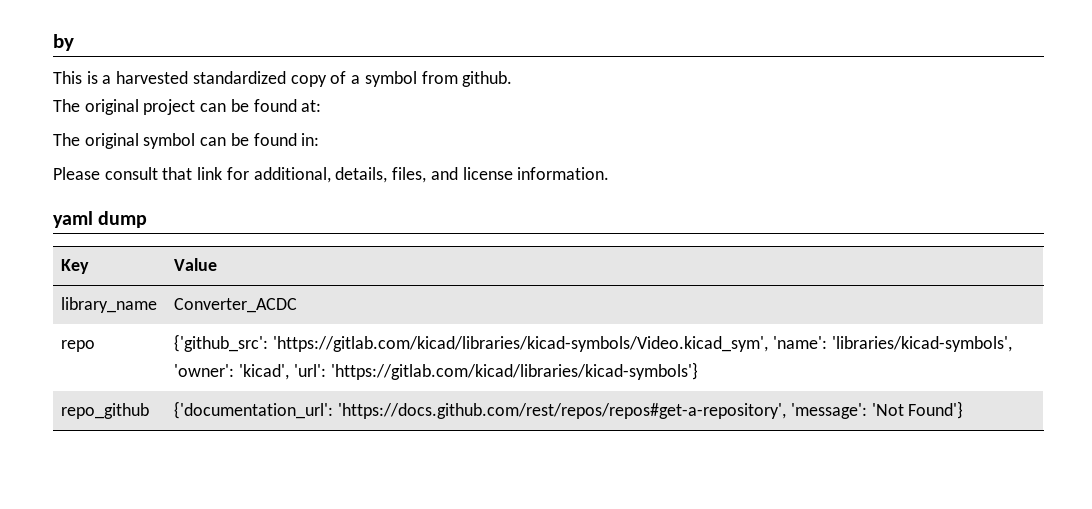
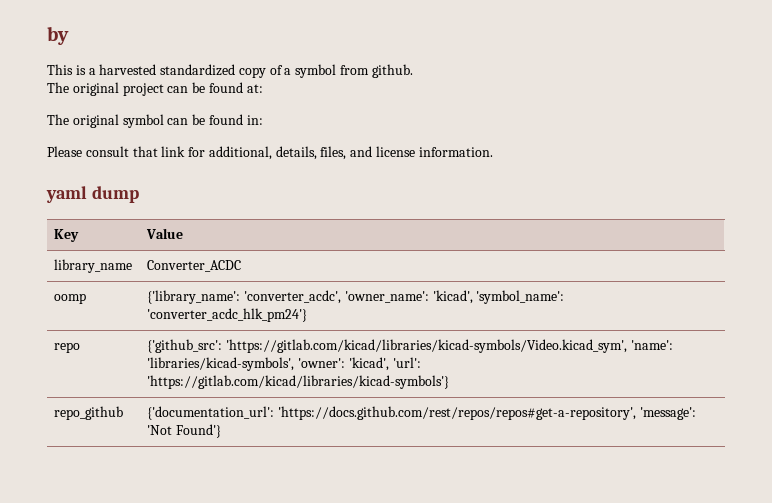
+ oomp | {'library_name': 'converter_acdc', 'owner_name': 'kicad', 'symbol_name': 'converter_acdc_hlk_pm24'}

